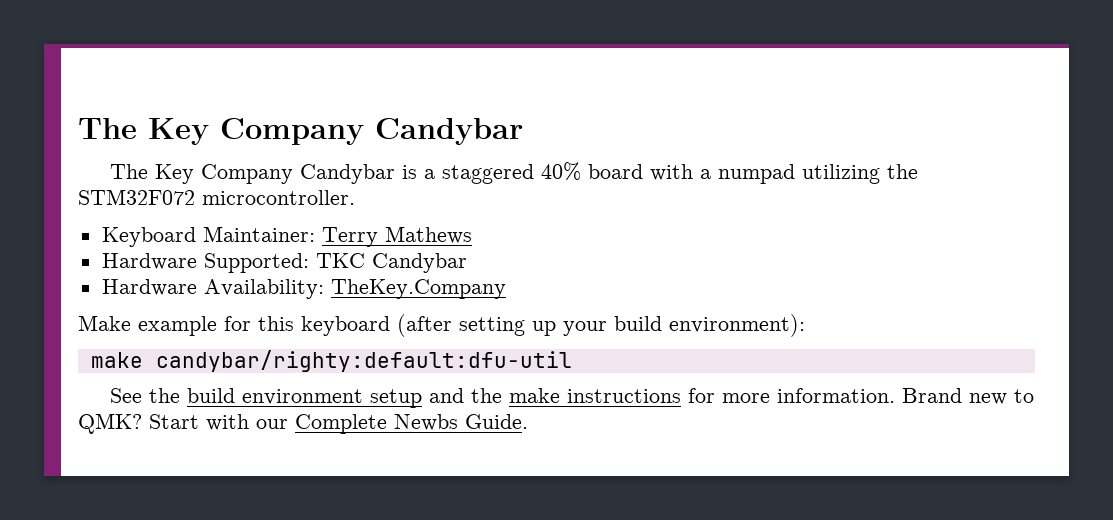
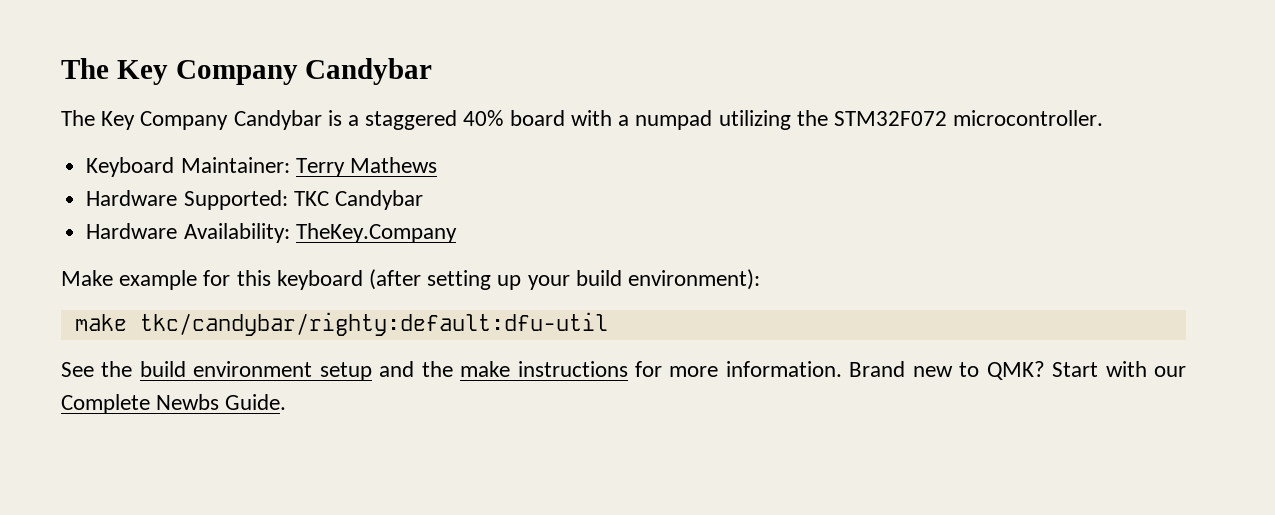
- make candybar/righty:default:dfu-util
+ make tkc/candybar/righty:default:dfu-util

